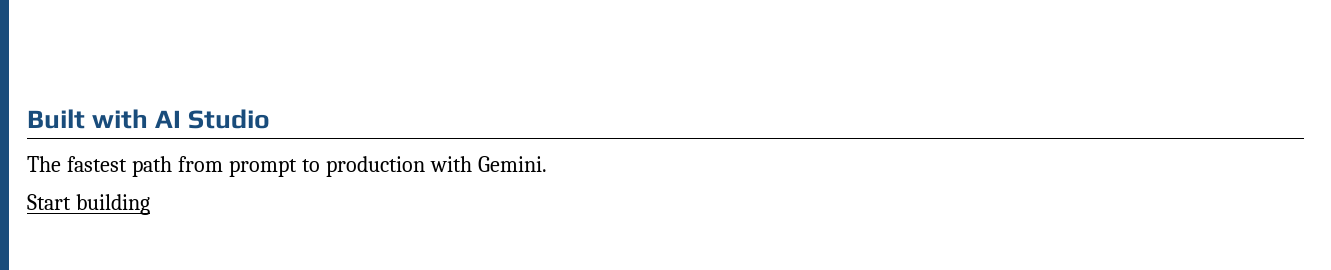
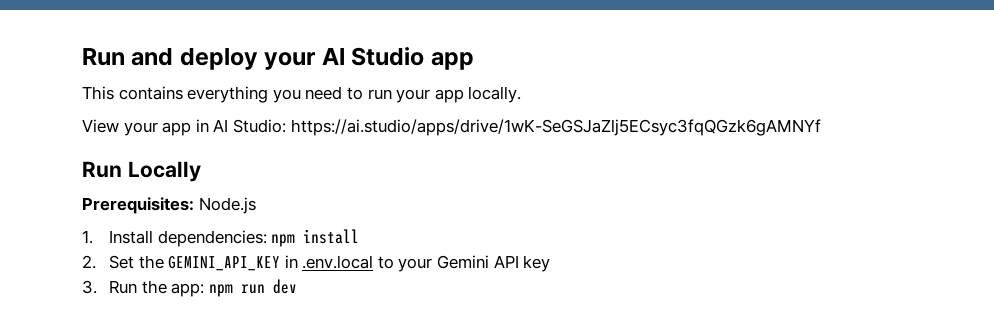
- Built with AI Studio
- The fastest path from prompt to production with Gemini.
- Start building
+ Run and deploy your AI Studio app
+ This contains everything you need to run your app locally.
+ View your app in AI Studio: https://ai.studio/apps/drive/1wK-SeGSJaZlj5ECsyc3fqQGzk6gAMNYf
+ Run Locally
+ Prerequisites: Node.js
+ 1. Install dependencies: npm install
+ 2. Set the GEMINI_API_KEY in .env.local to your Gemini API key
+ 3. Run the app: npm run dev

